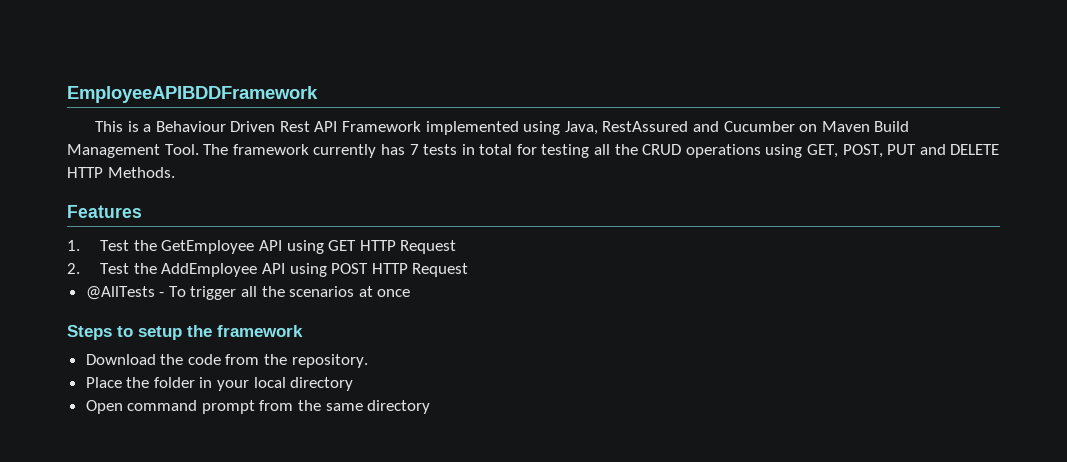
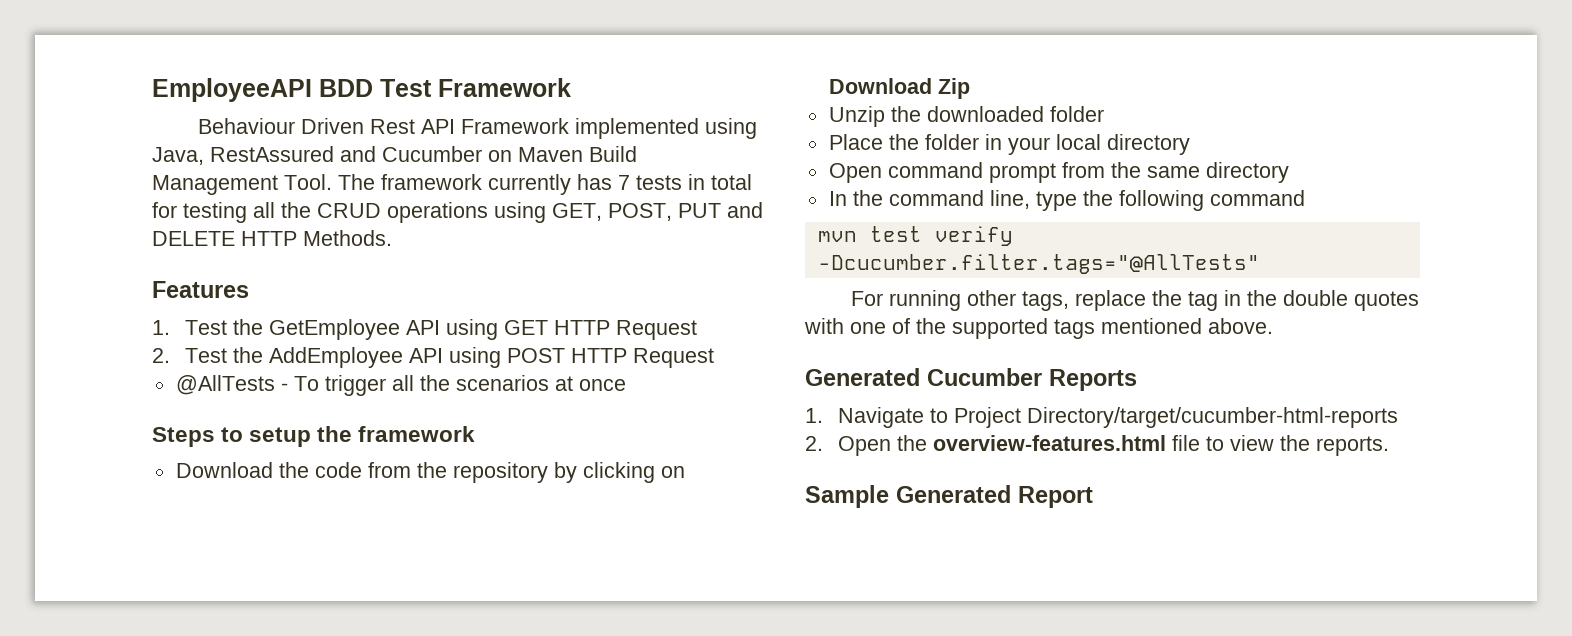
- EmployeeAPIBDDFramework
- This is a Behaviour Driven Rest API Framework implemented using Java, RestAssured and Cucumber on Maven Build Management Tool.
+ EmployeeAPI BDD Test Framework
+ Behaviour Driven Rest API Framework implemented using Java, RestAssured and Cucumber on Maven Build Management Tool.
- Download the code from the repository.
+ Download the code from the repository by clicking on Download Zip
+ Unzip the downloaded folder
+ In the command line, type the following command
+ mvn test verify -Dcucumber.filter.tags="@AllTests"
+ For running other tags, replace the tag in the double quotes with one of the supported tags mentioned above.
+ Generated Cucumber Reports
+ 1. Navigate to Project Directory/target/cucumber-html-reports
+ 2. Open the overview-features.html file to view the reports.
+ Sample Generated Report

